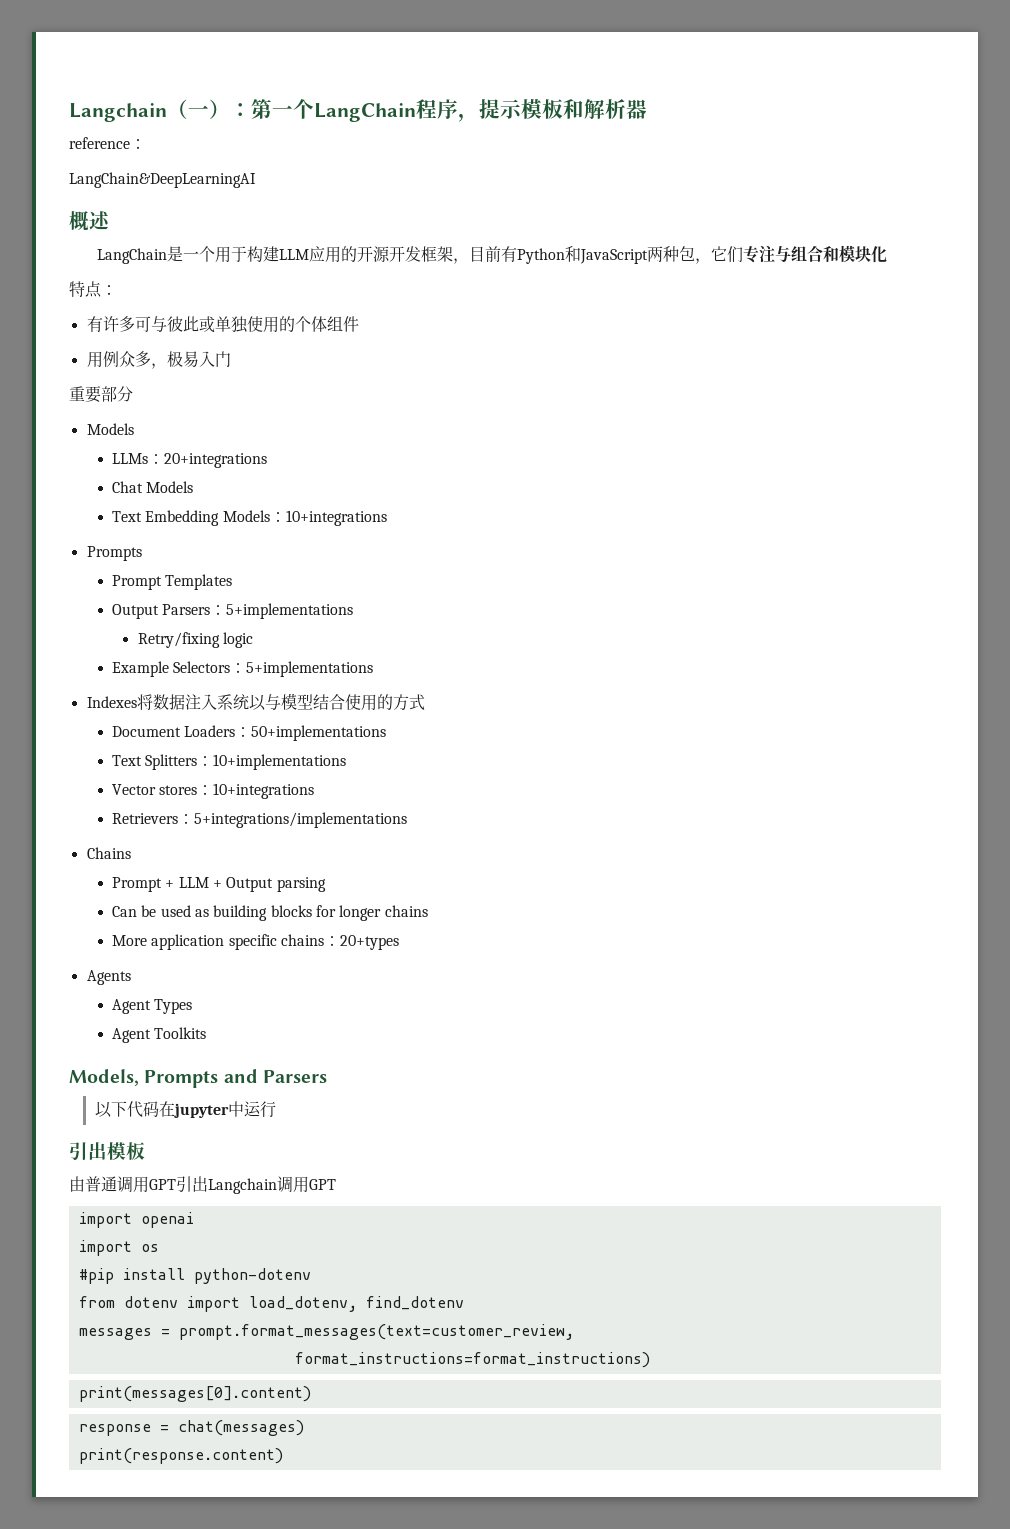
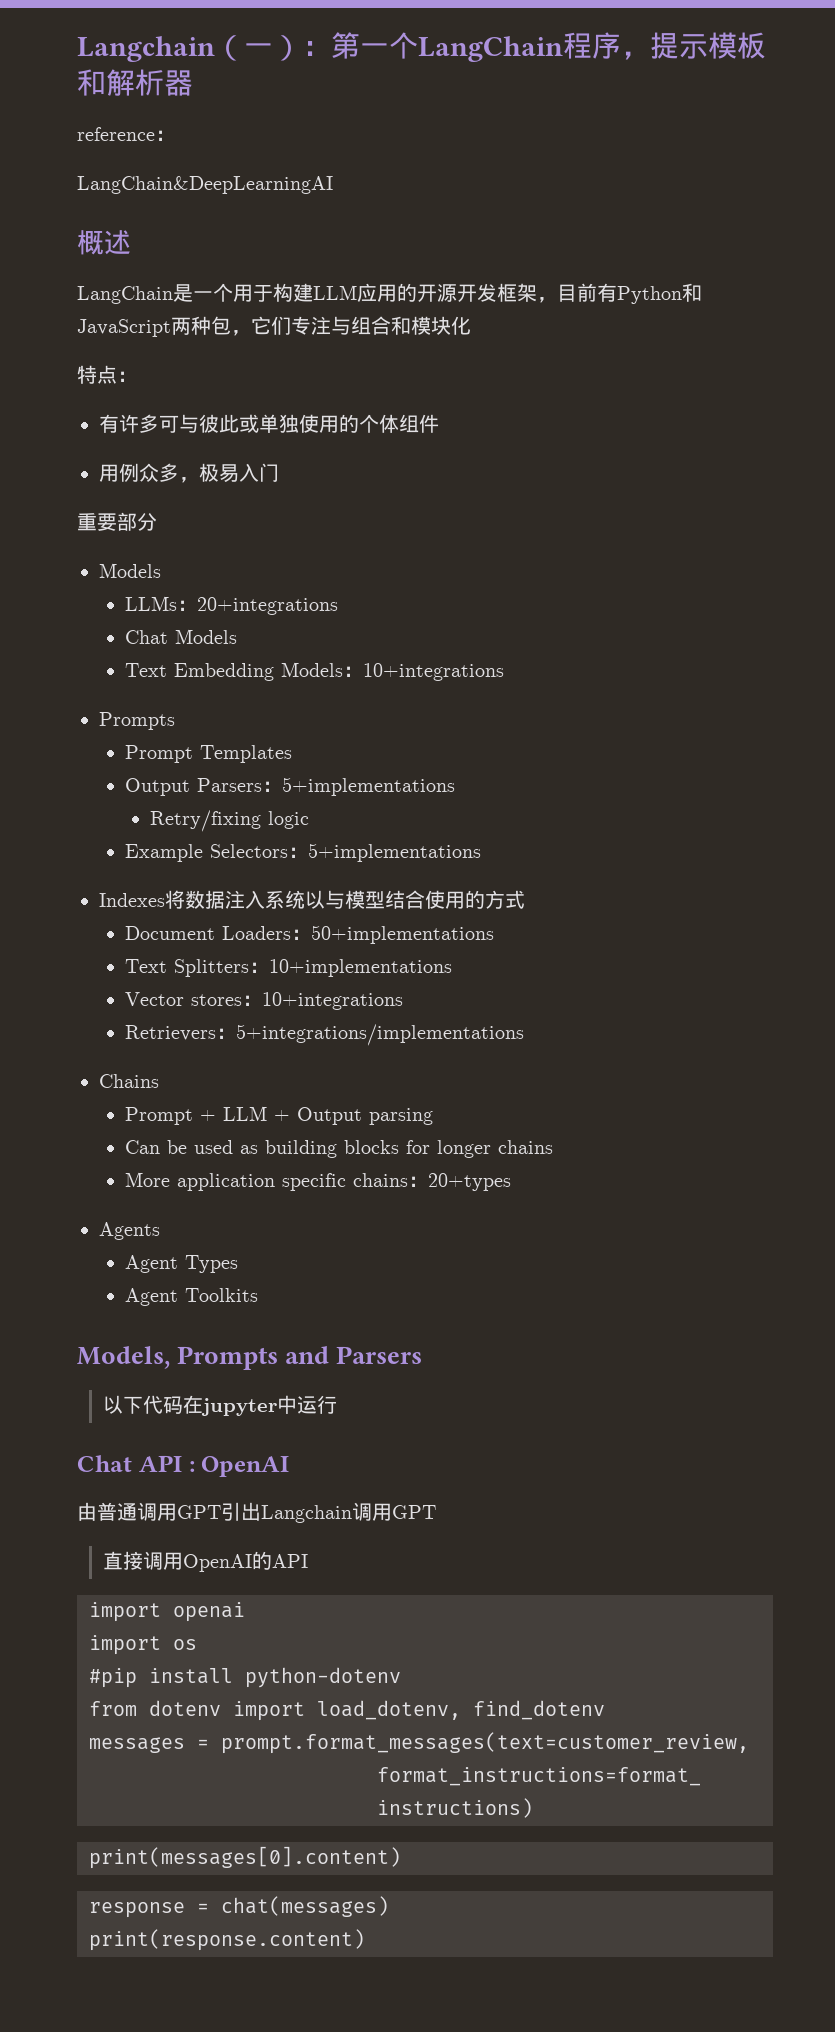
- 引出模板
+ Chat API : OpenAI
+ 直接调用OpenAI的API

